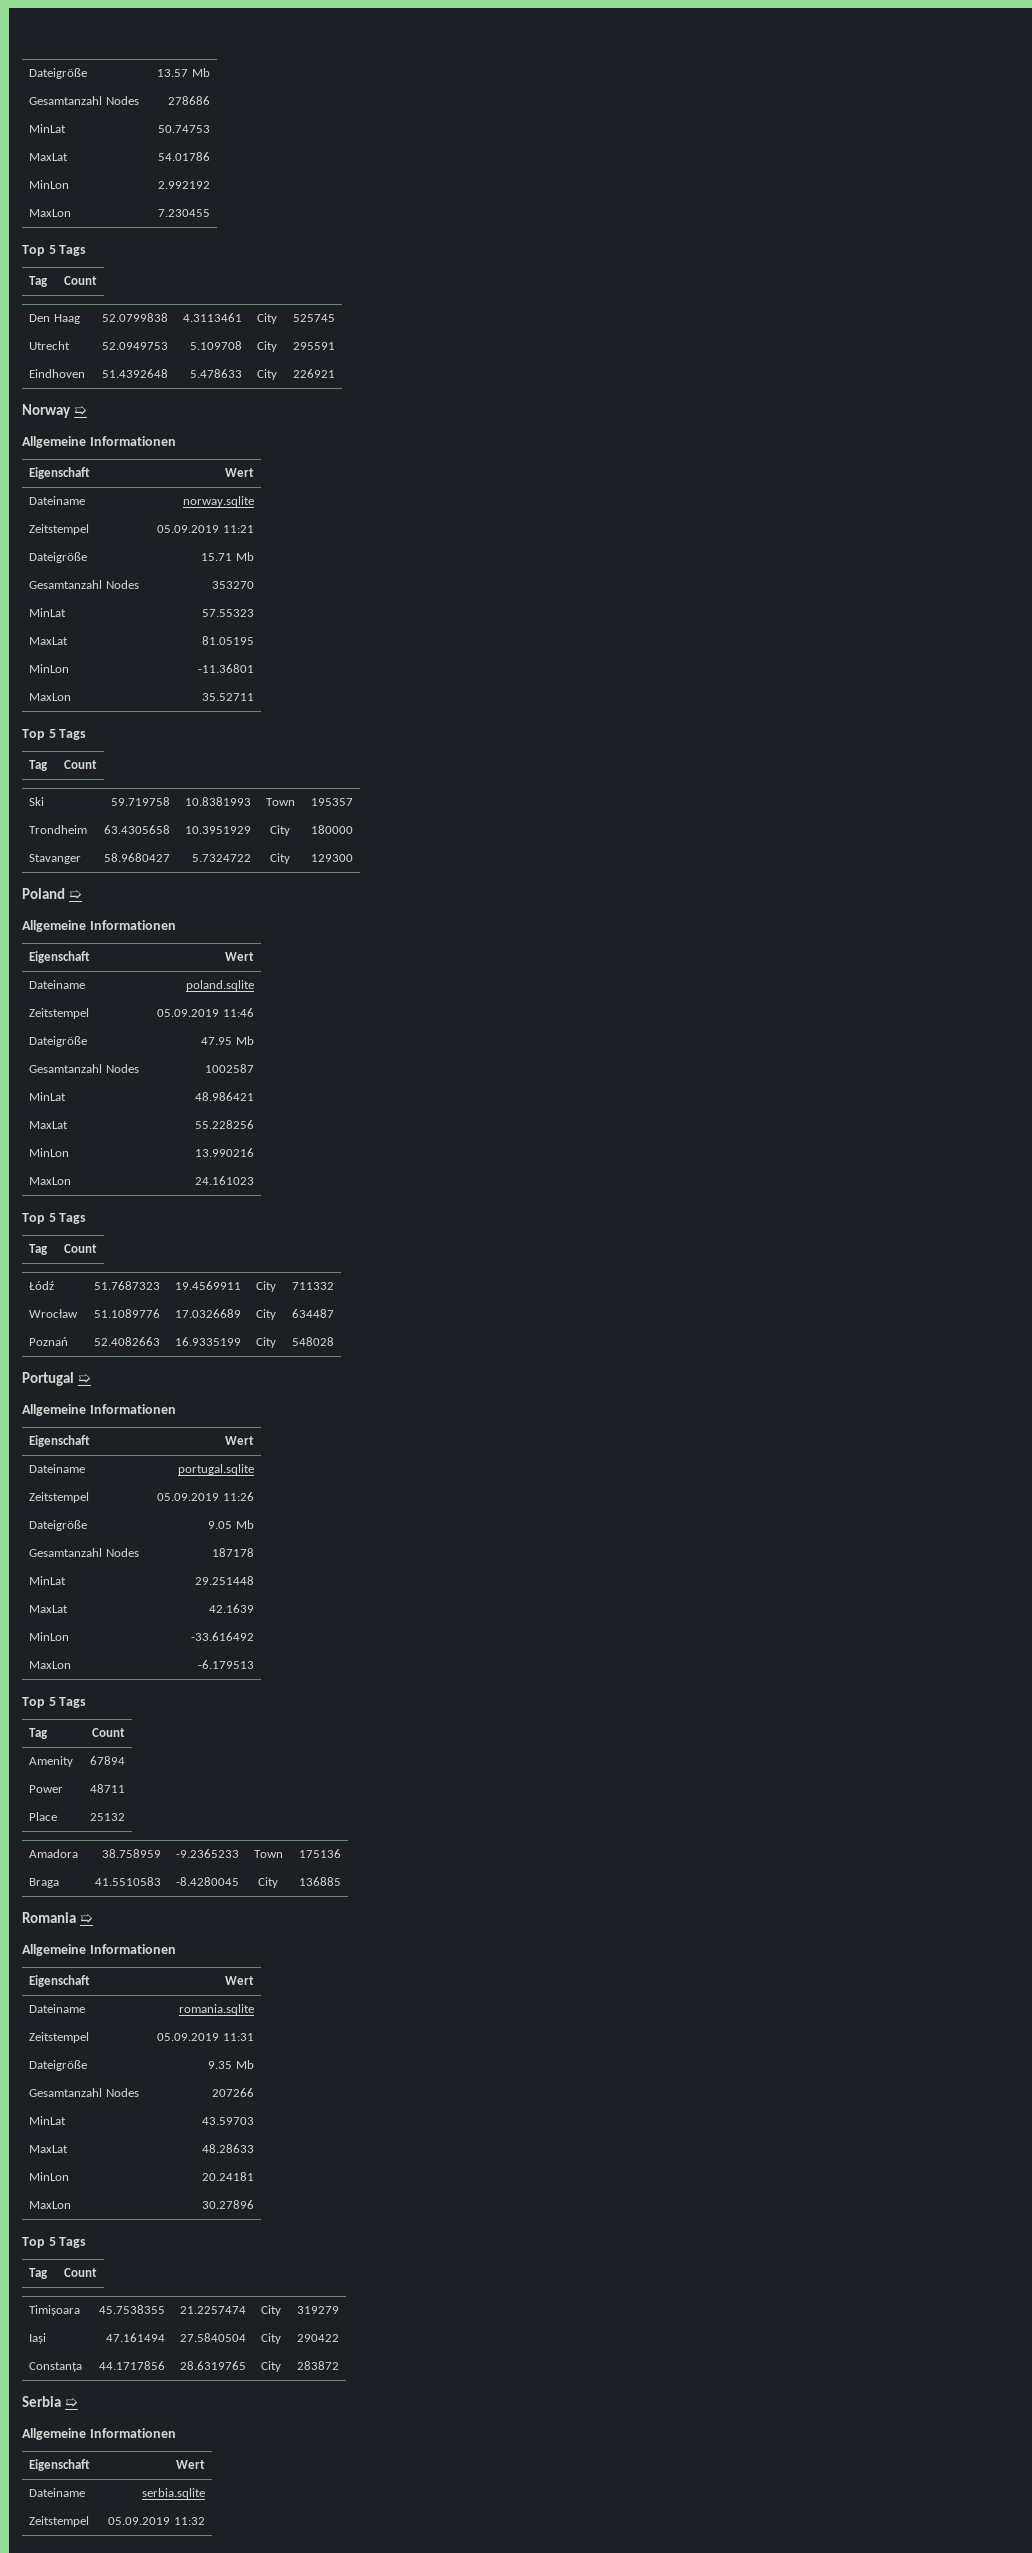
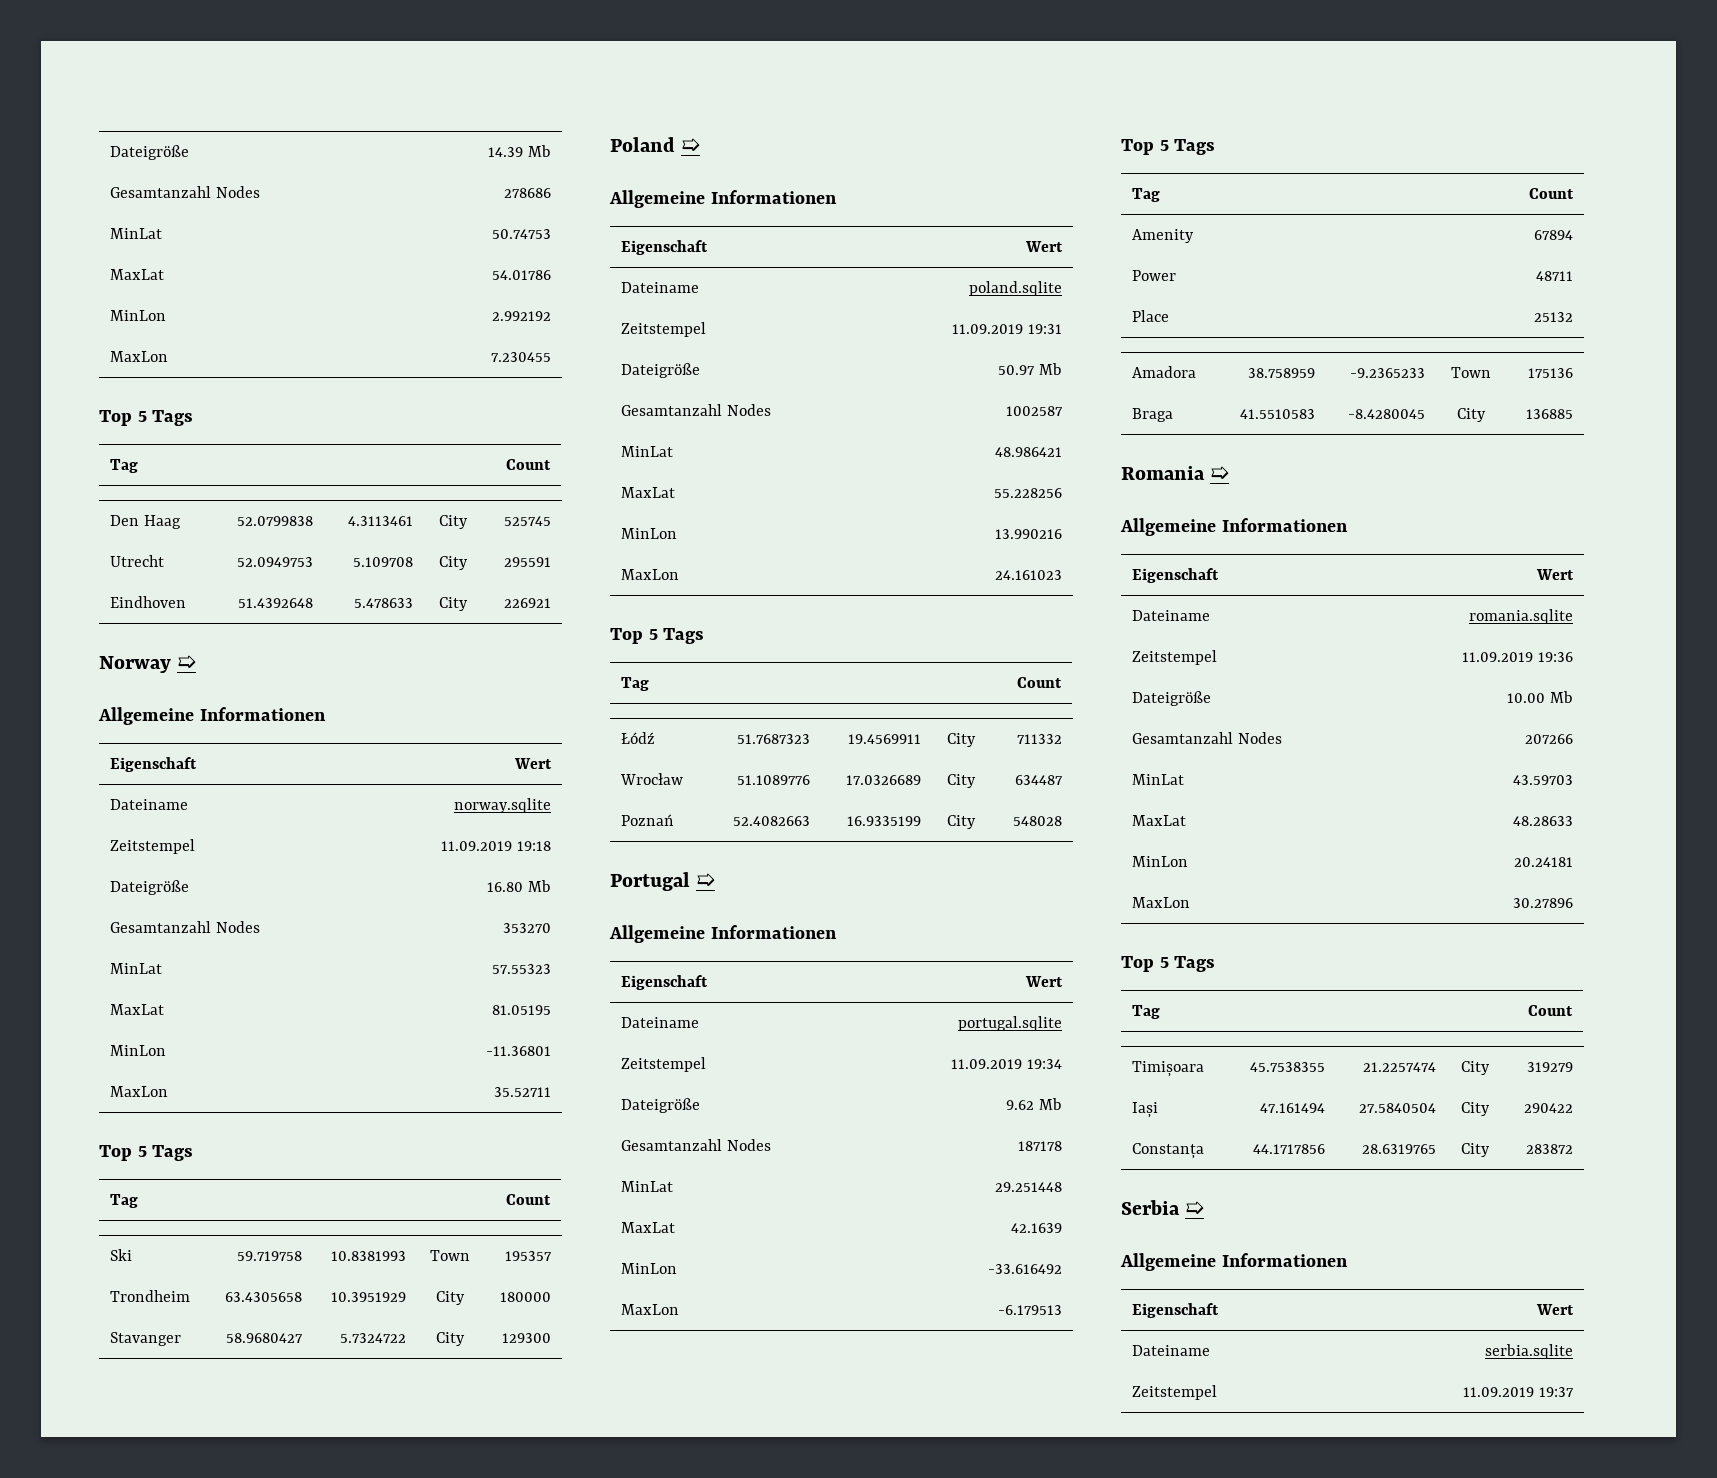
- Dateigröße | 13.57 Mb
+ Dateigröße | 14.39 Mb
- Zeitstempel | 05.09.2019 11:21
- Dateigröße | 15.71 Mb
+ Zeitstempel | 11.09.2019 19:18
+ Dateigröße | 16.80 Mb
- Zeitstempel | 05.09.2019 11:46
- Dateigröße | 47.95 Mb
+ Zeitstempel | 11.09.2019 19:31
+ Dateigröße | 50.97 Mb
- Zeitstempel | 05.09.2019 11:26
- Dateigröße | 9.05 Mb
+ Zeitstempel | 11.09.2019 19:34
+ Dateigröße | 9.62 Mb
- Zeitstempel | 05.09.2019 11:31
- Dateigröße | 9.35 Mb
+ Zeitstempel | 11.09.2019 19:36
+ Dateigröße | 10.00 Mb
- Zeitstempel | 05.09.2019 11:32
+ Zeitstempel | 11.09.2019 19:37

